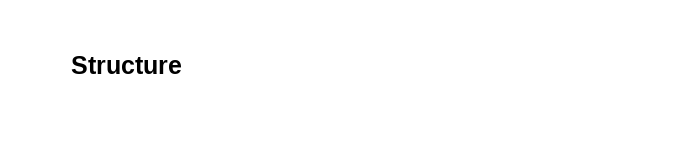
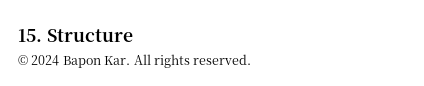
- Structure
+ 15. Structure
+ © 2024 Bapon Kar. All rights reserved.

